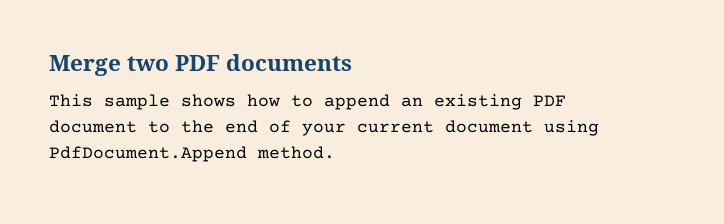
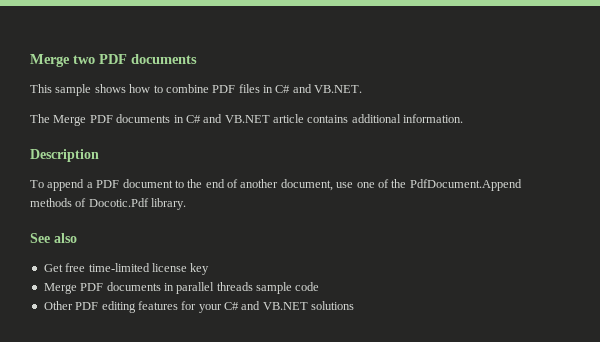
- This sample shows how to append an existing PDF document to the end of your current document using PdfDocument.Append method.
+ This sample shows how to combine PDF files in C# and VB.NET.
+ The Merge PDF documents in C# and VB.NET article contains additional information.
+ Description
+ To append a PDF document to the end of another document, use one of the PdfDocument.Append methods of Docotic.Pdf library.
+ See also
+ Get free time-limited license key
+ Merge PDF documents in parallel threads sample code
+ Other PDF editing features for your C# and VB.NET solutions

